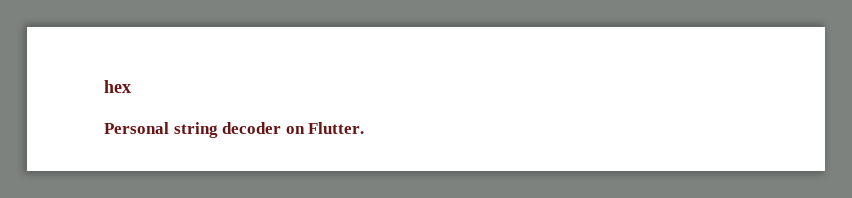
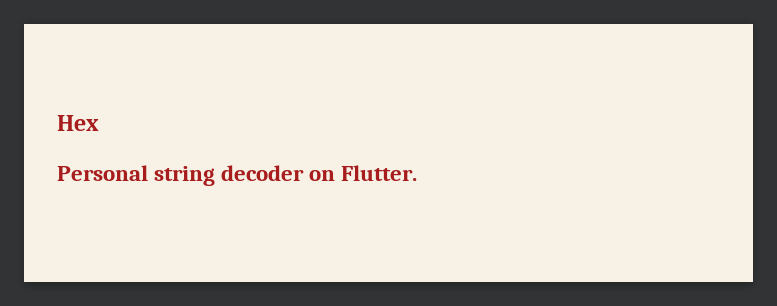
- hex
+ Hex

